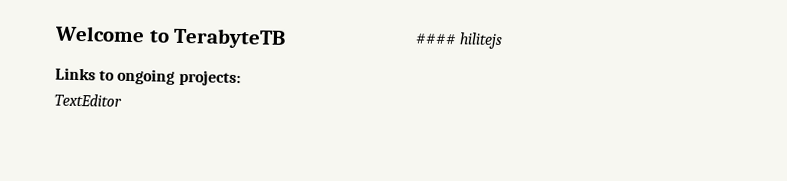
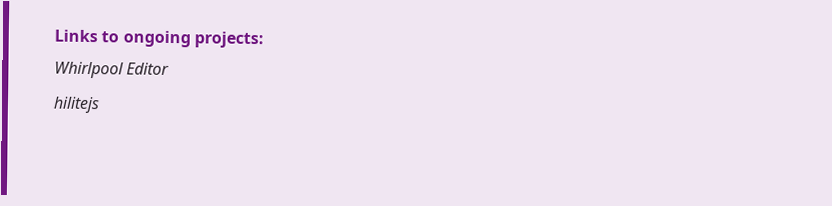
- Welcome to TerabyteTB
- TextEditor
- #### hilitejs
+ Whirlpool Editor
+ hilitejs

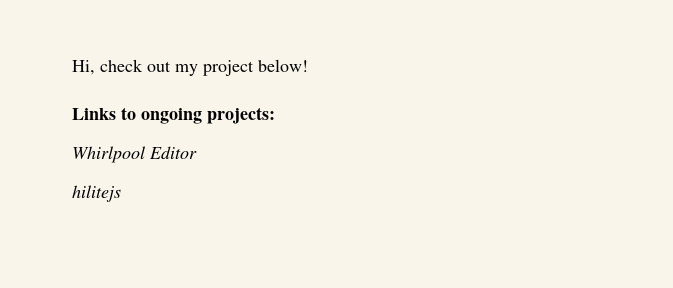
+ Hi, check out my project below!

